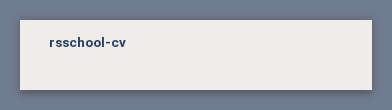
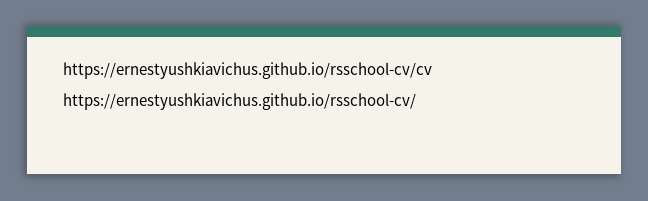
- rsschool-cv
+ https://ernestyushkiavichus.github.io/rsschool-cv/cv
+ https://ernestyushkiavichus.github.io/rsschool-cv/

